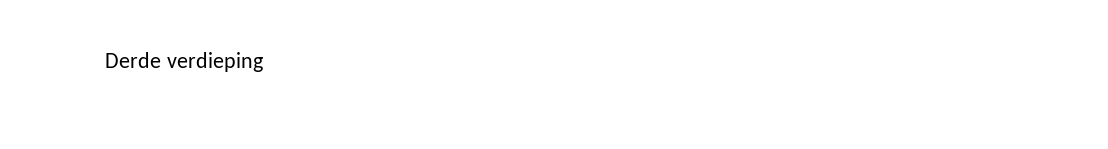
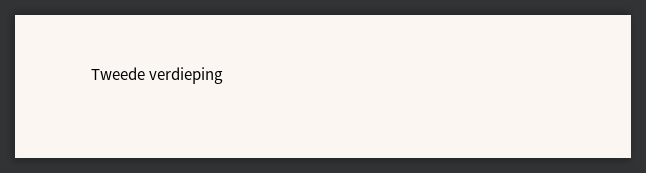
- Derde verdieping
+ Tweede verdieping

